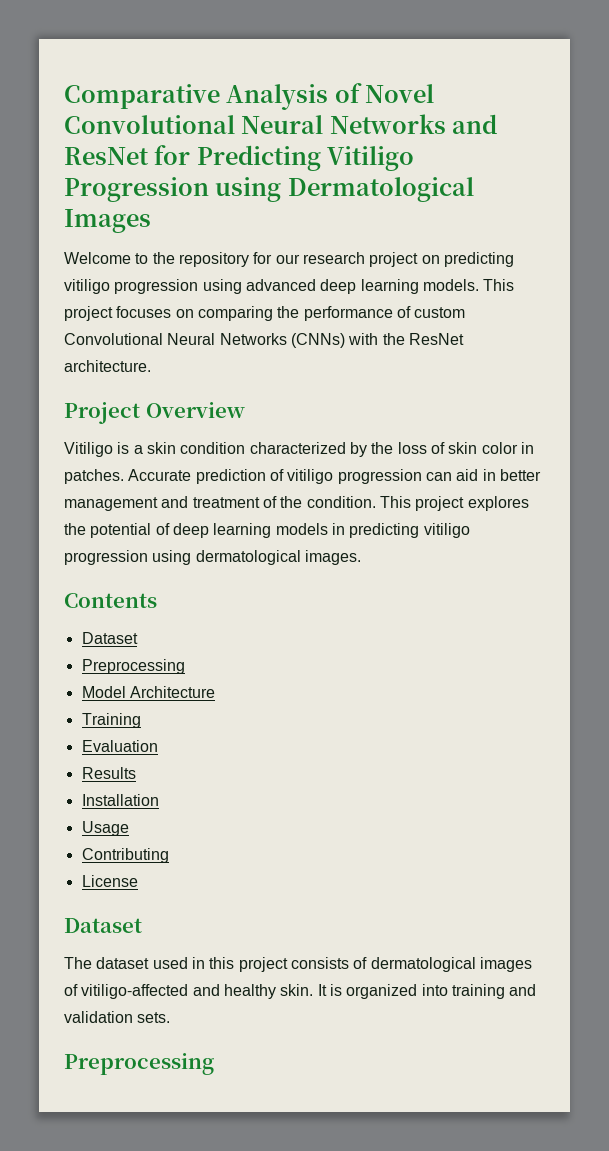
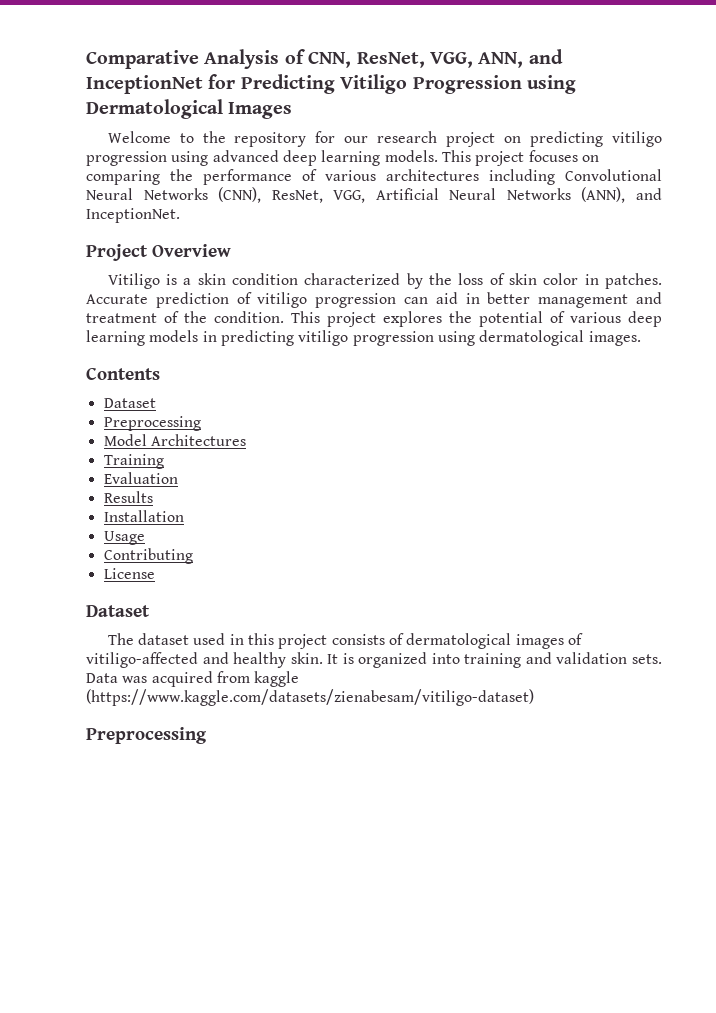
- Comparative Analysis of Novel Convolutional Neural Networks and ResNet for Predicting Vitiligo Progression using Dermatological Images
+ Comparative Analysis of CNN, ResNet, VGG, ANN, and InceptionNet for Predicting Vitiligo Progression using Dermatological Images
- This project focuses on comparing the performance of custom Convolutional Neural Networks (CNNs) with the ResNet architecture.
+ This project focuses on comparing the performance of various architectures including Convolutional Neural Networks (CNN), ResNet, VGG, Artificial Neural Networks (ANN), and InceptionNet.
- This project explores the potential of deep learning models in predicting vitiligo progression using dermatological images.
+ This project explores the potential of various deep learning models in predicting vitiligo progression using dermatological images.
- Model Architecture
+ Model Architectures
+ Data was acquired from kaggle (https://www.kaggle.com/datasets/zienabesam/vitiligo-dataset)

